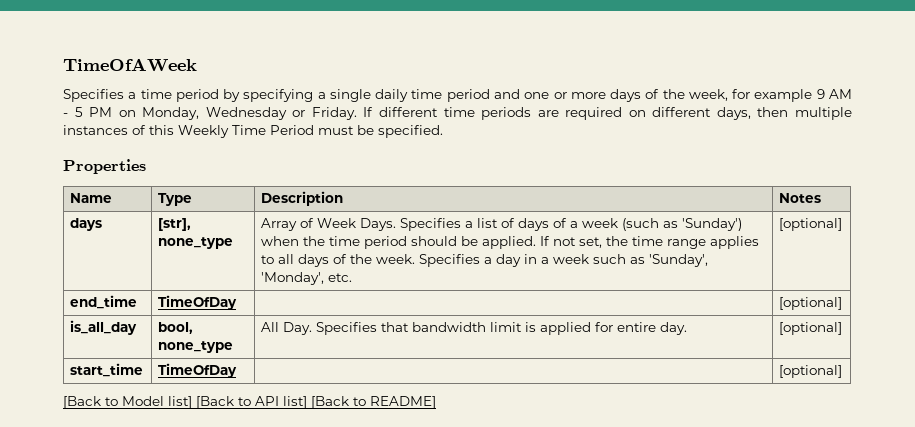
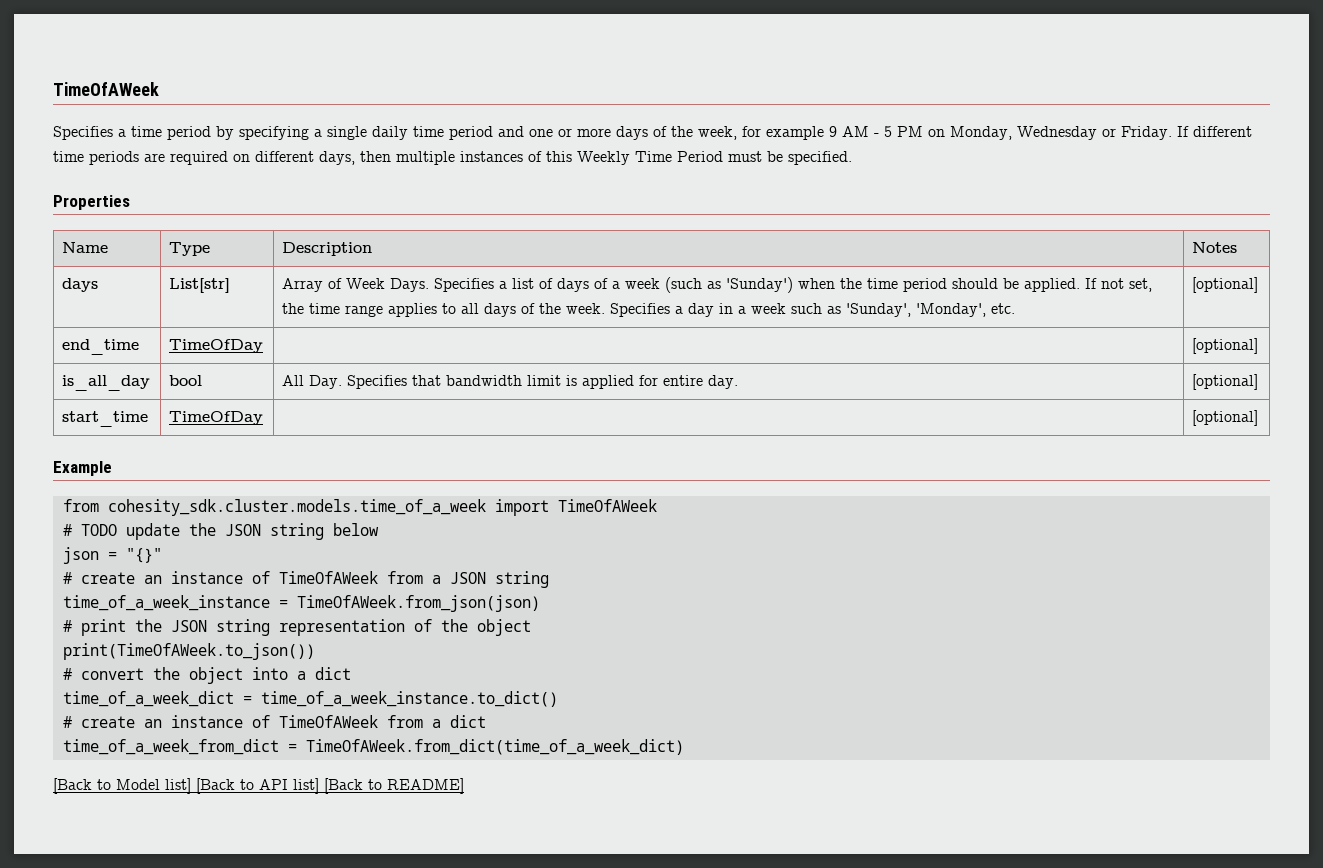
- [str], none_type
+ List[str]
- is_all_day | bool, none_type | All Day. Specifies that bandwidth limit is applied for entire day. | [optional]
+ is_all_day | bool | All Day. Specifies that bandwidth limit is applied for entire day. | [optional]
+ Example
+ from cohesity_sdk.cluster.models.time_of_a_week import TimeOfAWeek
+ # TODO update the JSON string below
+ json = "{}"
+ # create an instance of TimeOfAWeek from a JSON string
+ time_of_a_week_instance = TimeOfAWeek.from_json(json)
+ # print the JSON string representation of the object
+ print(TimeOfAWeek.to_json())
+ # convert the object into a dict
+ time_of_a_week_dict = time_of_a_week_instance.to_dict()
+ # create an instance of TimeOfAWeek from a dict
+ time_of_a_week_from_dict = TimeOfAWeek.from_dict(time_of_a_week_dict)

